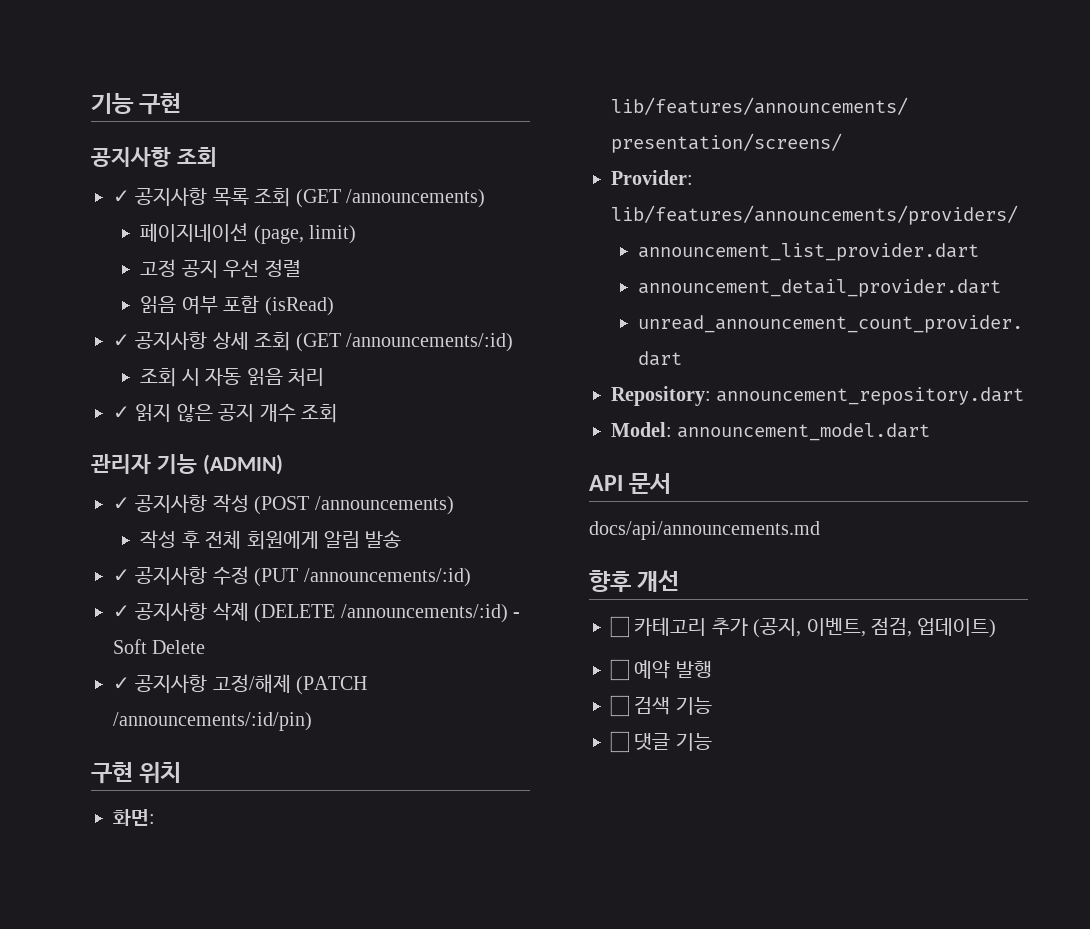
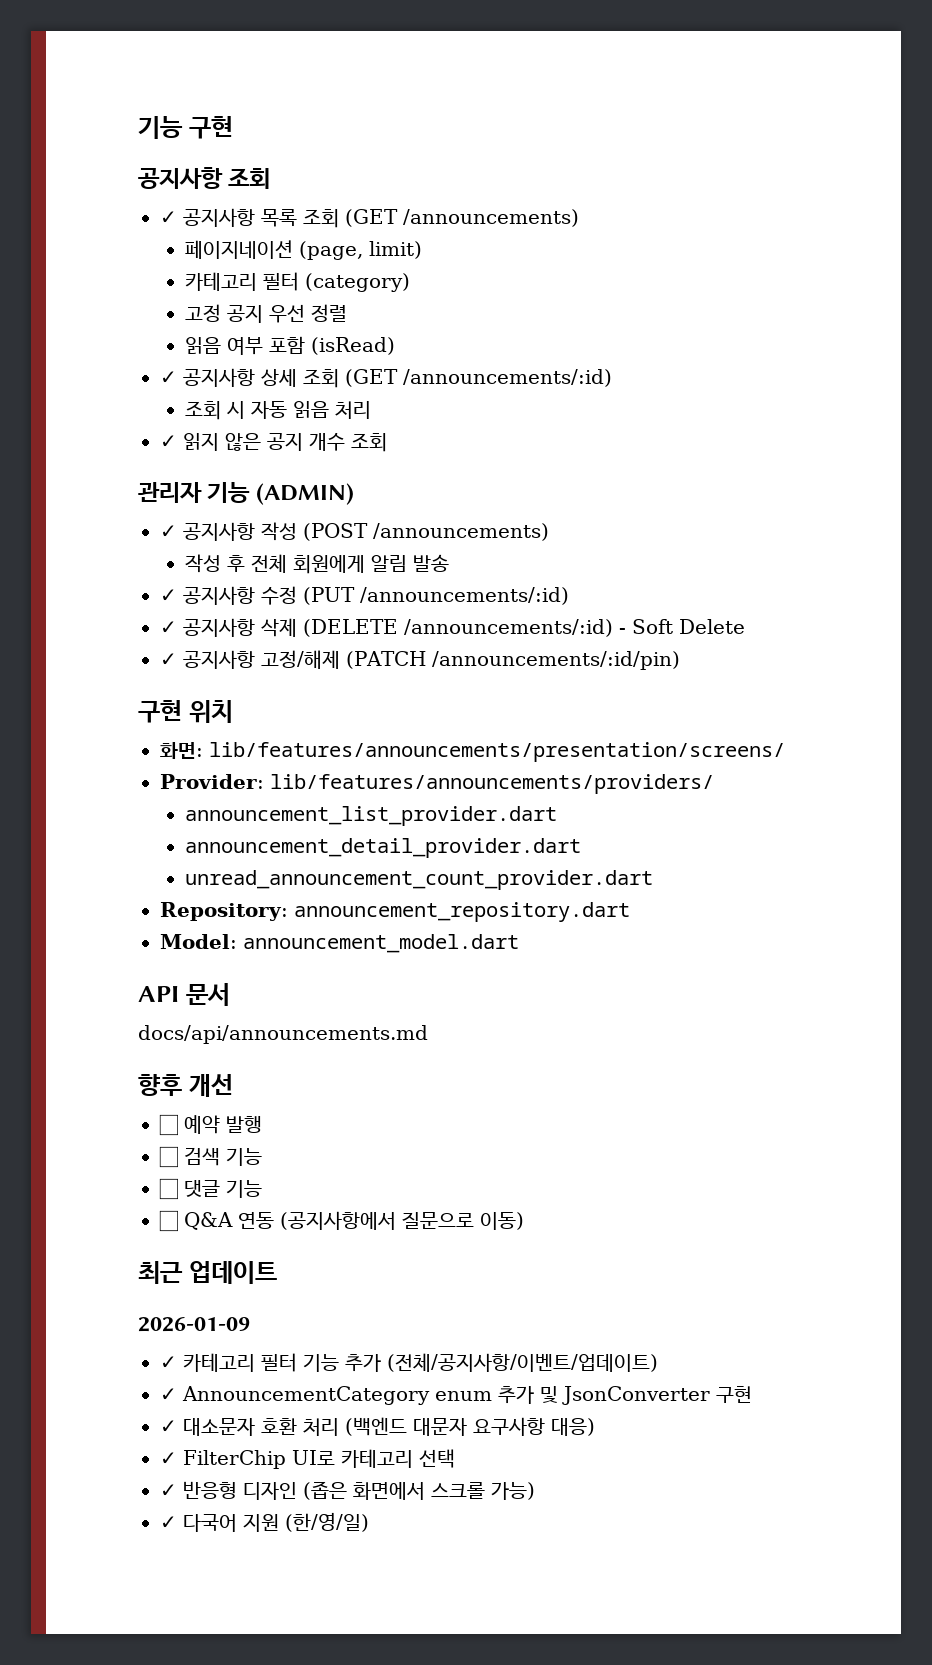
+ 카테고리 필터 (category)
- ☐ 카테고리 추가 (공지, 이벤트, 점검, 업데이트)
+ ☐ Q&A 연동 (공지사항에서 질문으로 이동)
+ 최근 업데이트
+ 2026-01-09
+ ✓ 카테고리 필터 기능 추가 (전체/공지사항/이벤트/업데이트)
+ ✓ AnnouncementCategory enum 추가 및 JsonConverter 구현
+ ✓ 대소문자 호환 처리 (백엔드 대문자 요구사항 대응)
+ ✓ FilterChip UI로 카테고리 선택
+ ✓ 반응형 디자인 (좁은 화면에서 스크롤 가능)
+ ✓ 다국어 지원 (한/영/일)

